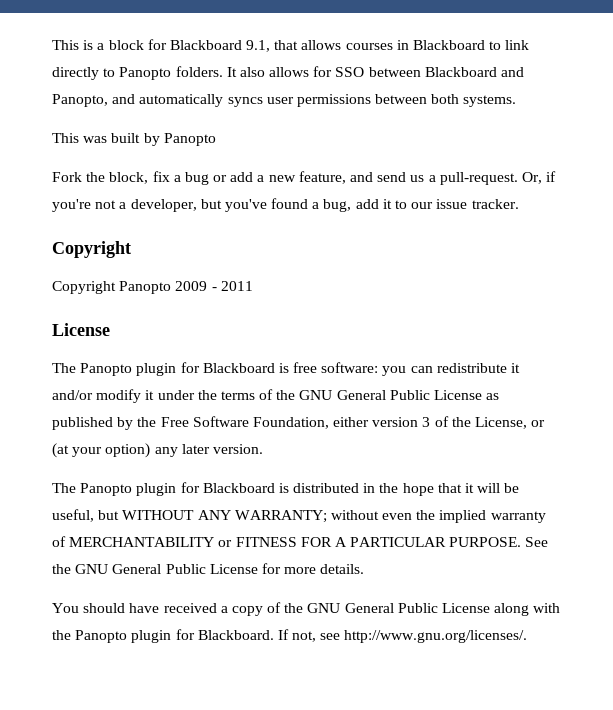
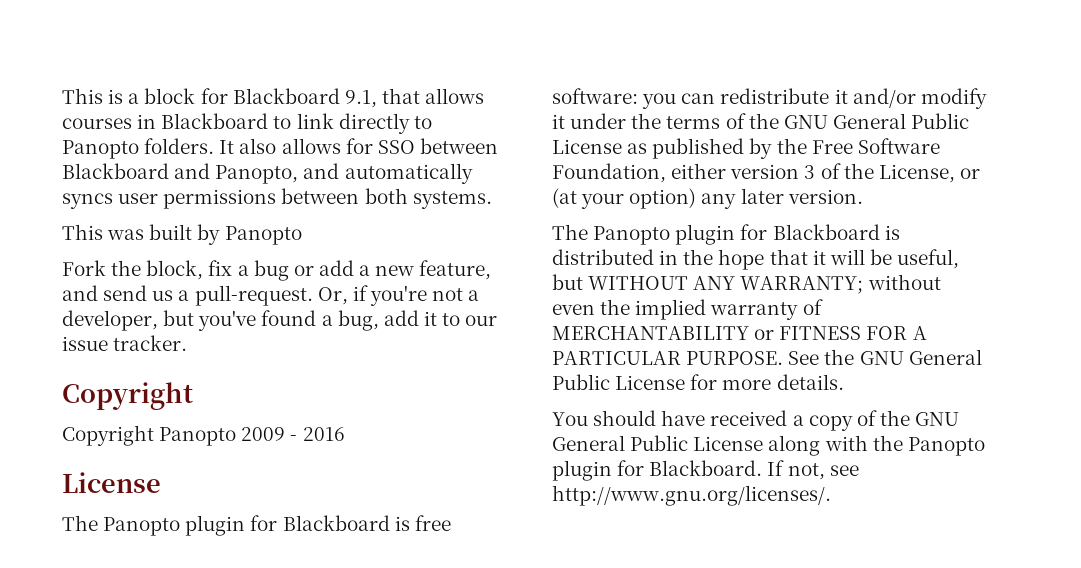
- Copyright Panopto 2009 - 2011
+ Copyright Panopto 2009 - 2016

